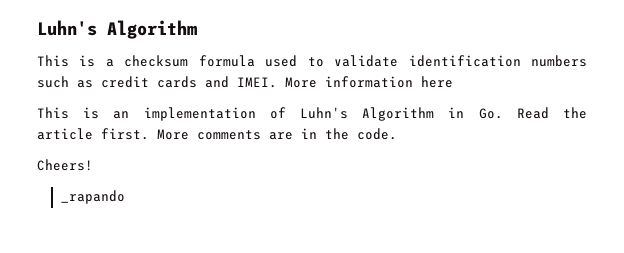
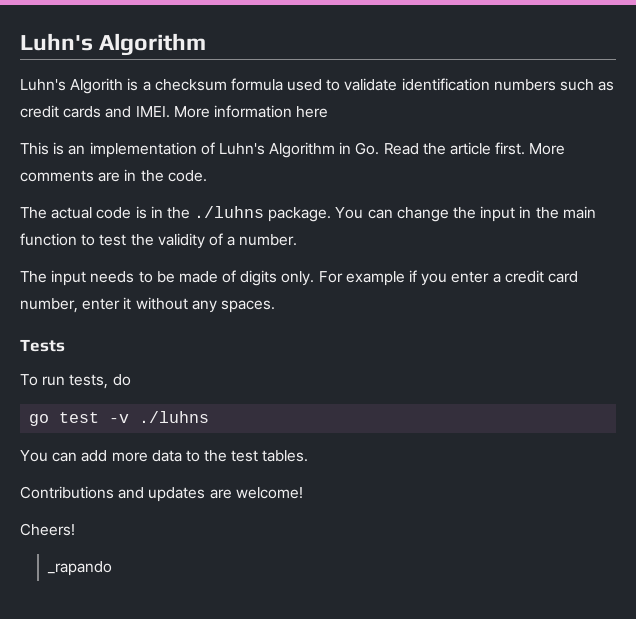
- This is a checksum formula used to validate identification numbers such as credit cards and IMEI.
+ Luhn's Algorith is a checksum formula used to validate identification numbers such as credit cards and IMEI.
+ The actual code is in the ./luhns package. You can change the input in the main function to test the validity of a number.
+ The input needs to be made of digits only. For example if you enter a credit card number, enter it without any spaces.
+ Tests
+ To run tests, do
+ go test -v ./luhns
+ You can add more data to the test tables.
+ Contributions and updates are welcome!

